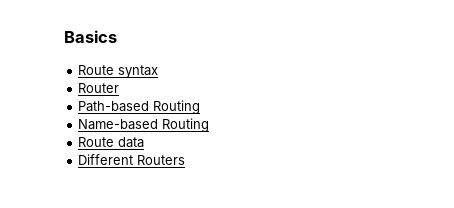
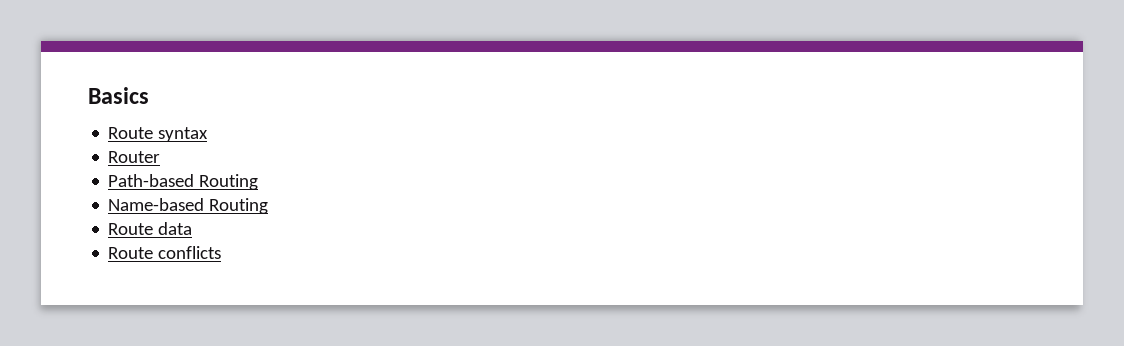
- Different Routers
+ Route conflicts

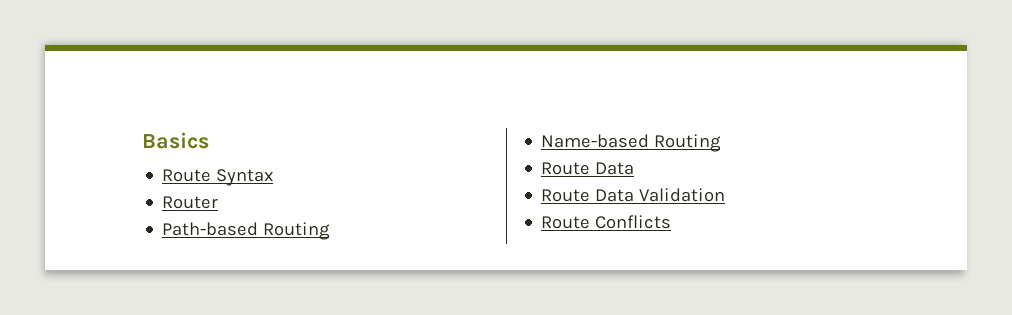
- Route syntax
+ Route Syntax
  Name-based Routing
- Route data
- Route conflicts
+ Route Data
+ Route Data Validation
+ Route Conflicts

